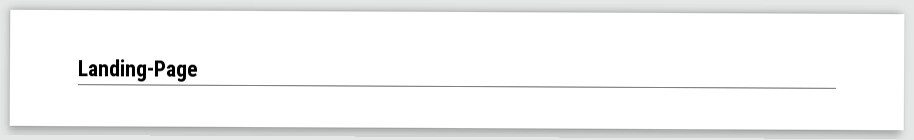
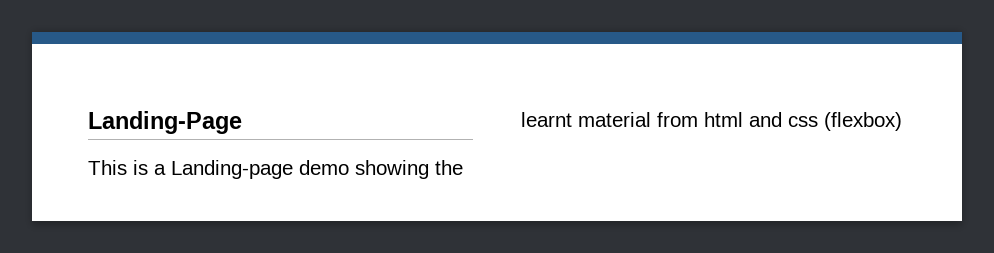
+ This is a Landing-page demo showing the learnt material from html and css (flexbox)

